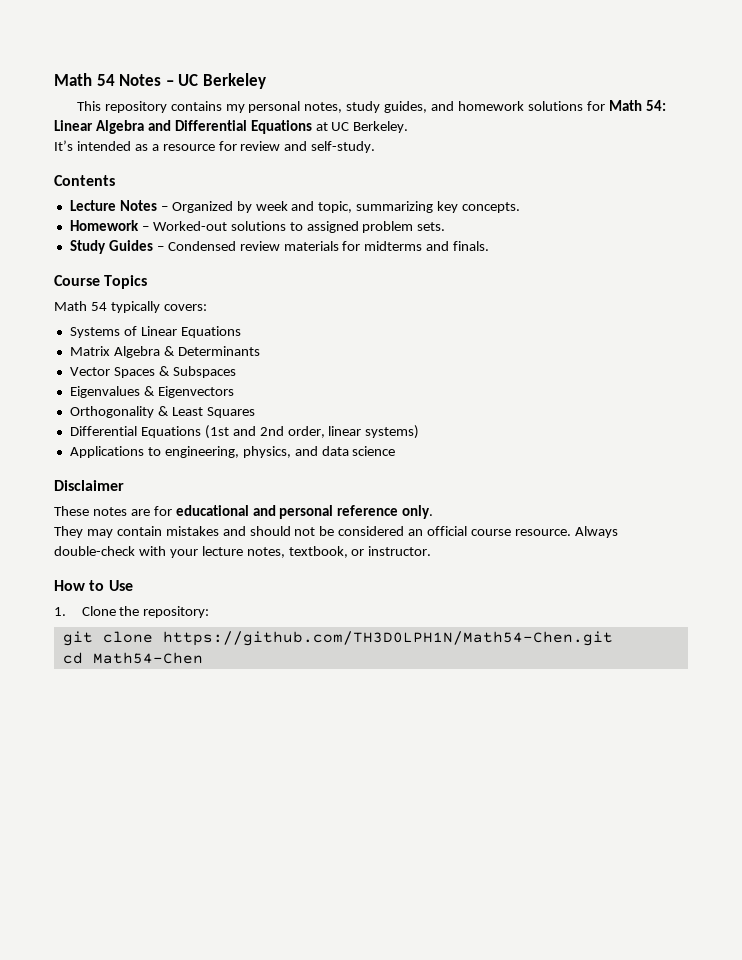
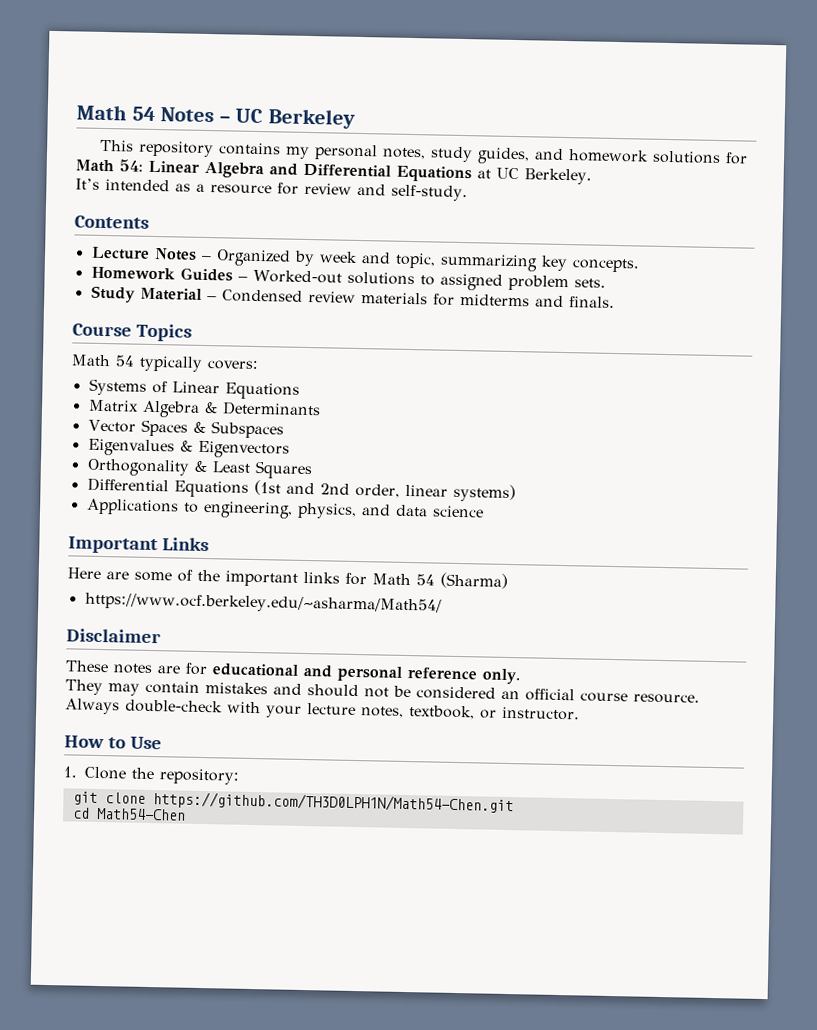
- Homework – Worked-out solutions to assigned problem sets.
+ Homework Guides – Worked-out solutions to assigned problem sets.
- Study Guides – Condensed review materials for midterms and finals.
+ Study Material – Condensed review materials for midterms and finals.
+ Important Links
+ Here are some of the important links for Math 54 (Sharma)
+ https://www.ocf.berkeley.edu/~asharma/Math54/

